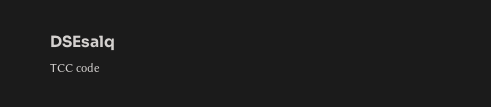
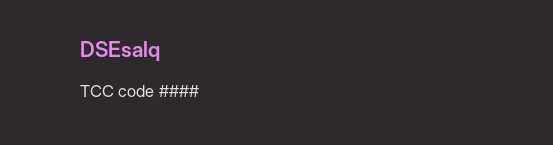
- TCC code
+ TCC code ####

